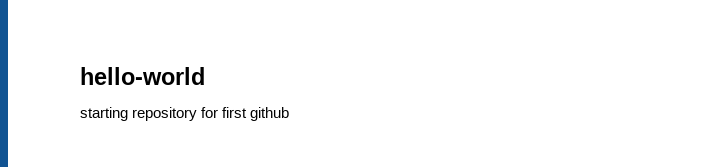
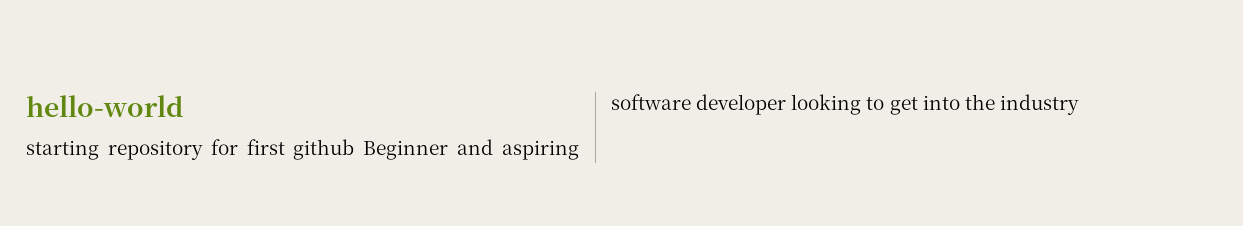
- starting repository for first github
+ starting repository for first github Beginner and aspiring software developer looking to get into the industry

